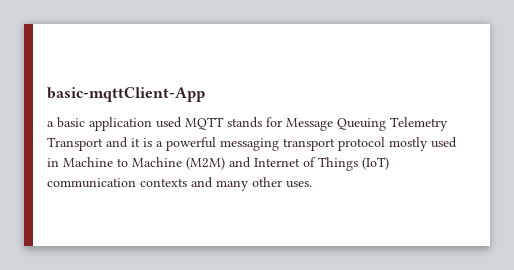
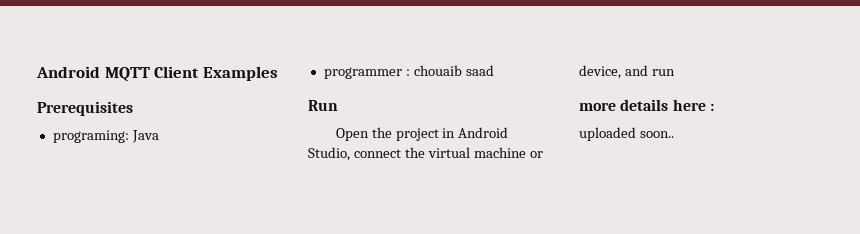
- basic-mqttClient-App
- a basic application used MQTT stands for Message Queuing Telemetry Transport and it is a powerful messaging transport protocol mostly used in Machine to Machine (M2M) and Internet of Things (IoT) communication contexts and many other uses.
+ Android MQTT Client Examples
+ Prerequisites
+ programing: Java
+ programmer : chouaib saad
+ Run
+ Open the project in Android Studio, connect the virtual machine or device, and run
+ more details here :
+ uploaded soon..

